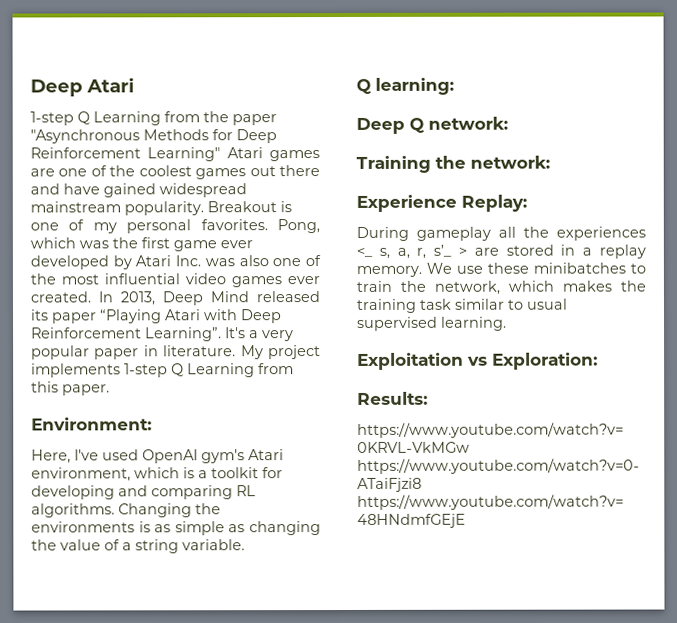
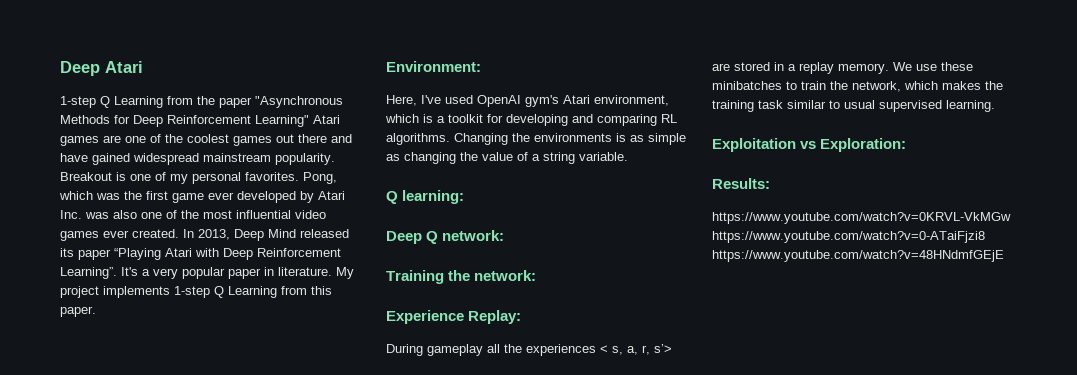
- During gameplay all the experiences <_ s, a, r, s’_ > are stored in a replay memory.
+ During gameplay all the experiences < s, a, r, s’> are stored in a replay memory.

